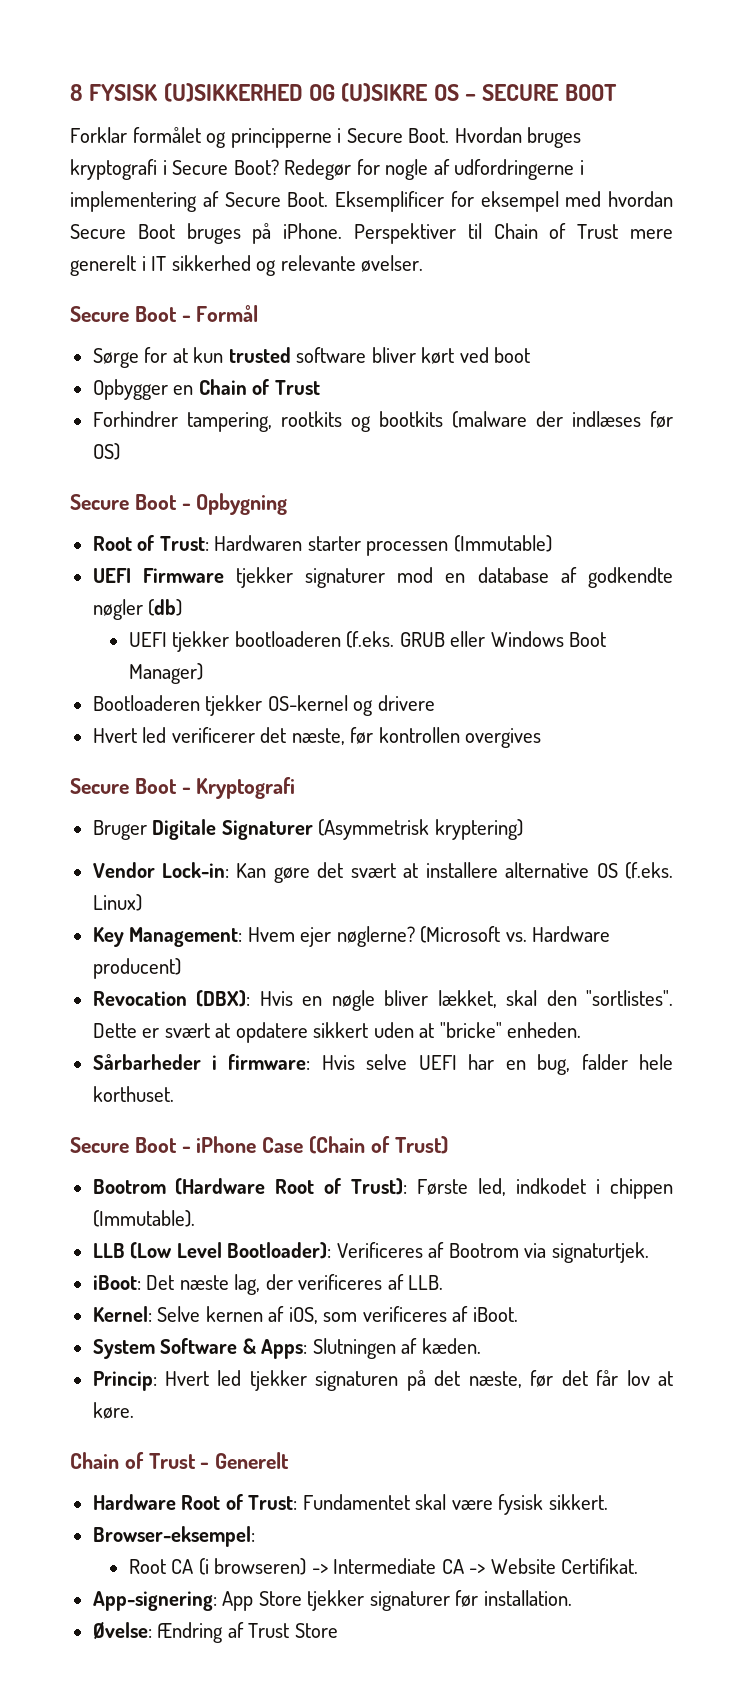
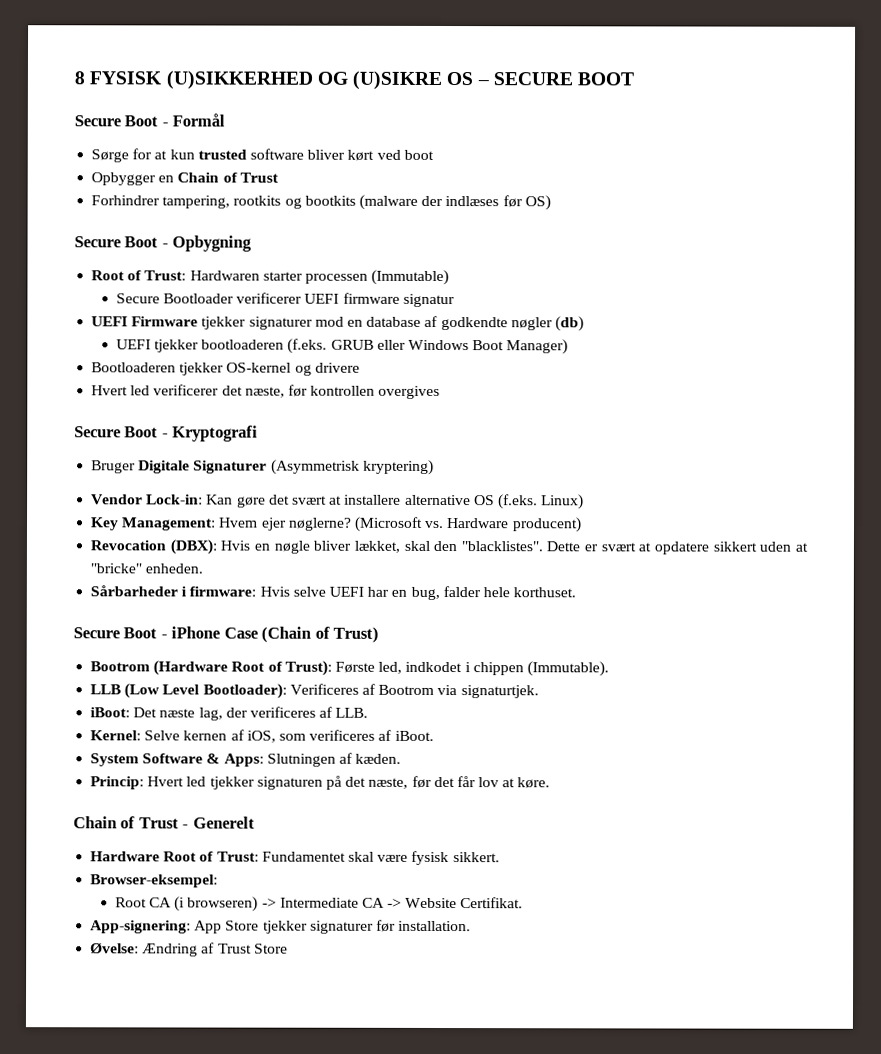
- Forklar formålet og principperne i Secure Boot. Hvordan bruges kryptografi i Secure Boot? Redegør for nogle af udfordringerne i implementering af Secure Boot. Eksemplificer for eksempel med hvordan Secure Boot bruges på iPhone. Perspektiver til Chain of Trust mere generelt i IT sikkerhed og relevante øvelser.
+ Secure Bootloader verificerer UEFI firmware signatur
- Revocation (DBX): Hvis en nøgle bliver lækket, skal den "sortlistes".
+ Revocation (DBX): Hvis en nøgle bliver lækket, skal den "blacklistes".

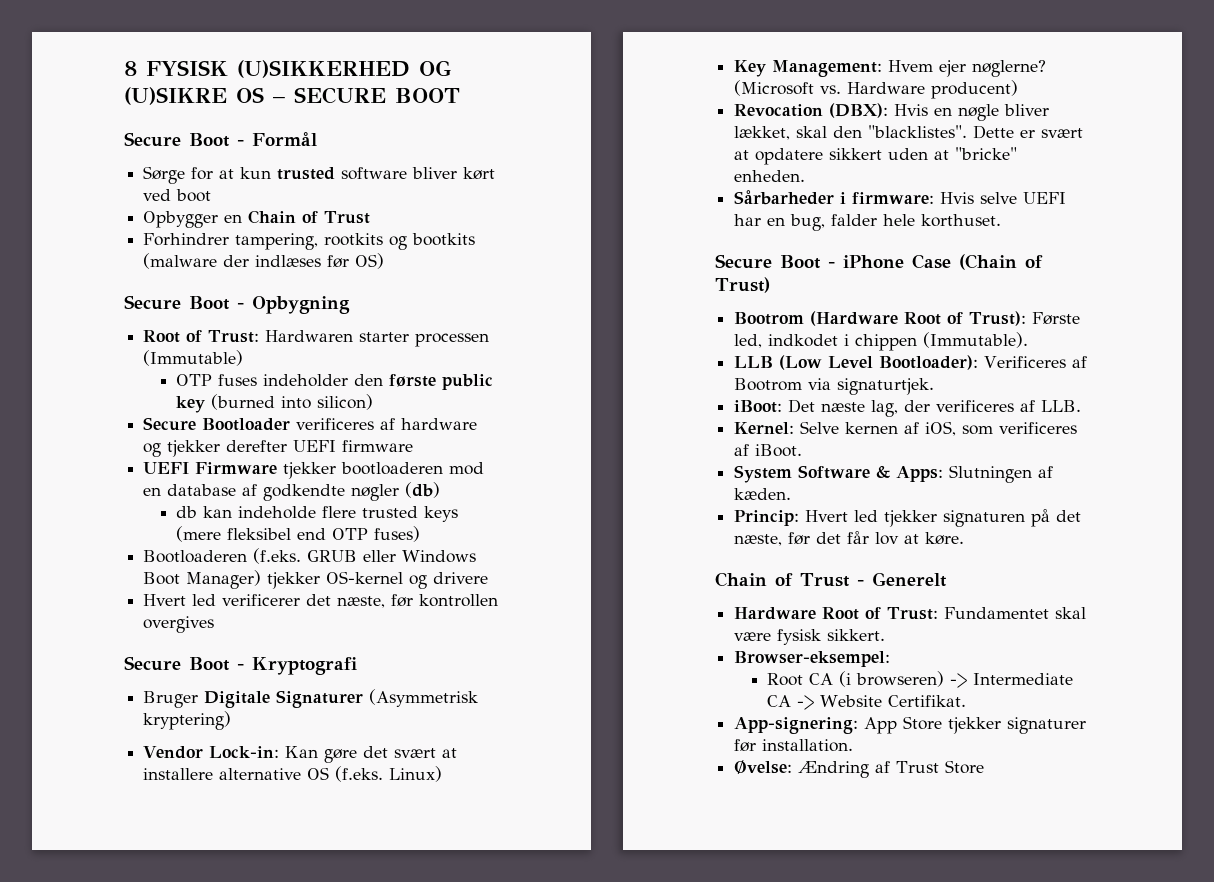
- Secure Bootloader verificerer UEFI firmware signatur
+ OTP fuses indeholder den første public key (burned into silicon)
+ Secure Bootloader verificeres af hardware og tjekker derefter UEFI firmware
- UEFI Firmware tjekker signaturer mod en database af godkendte nøgler (db)
+ UEFI Firmware tjekker bootloaderen mod en database af godkendte nøgler (db)
- UEFI tjekker bootloaderen (f.eks. GRUB eller Windows Boot Manager)
- Bootloaderen tjekker OS-kernel og drivere
+ db kan indeholde flere trusted keys (mere fleksibel end OTP fuses)
+ Bootloaderen (f.eks. GRUB eller Windows Boot Manager) tjekker OS-kernel og drivere

